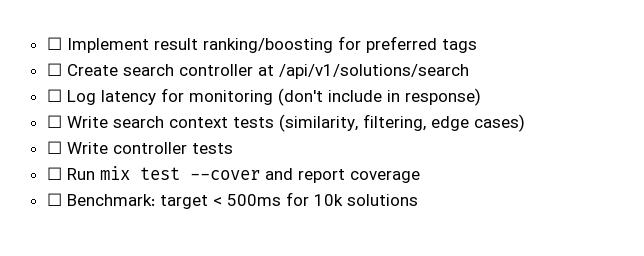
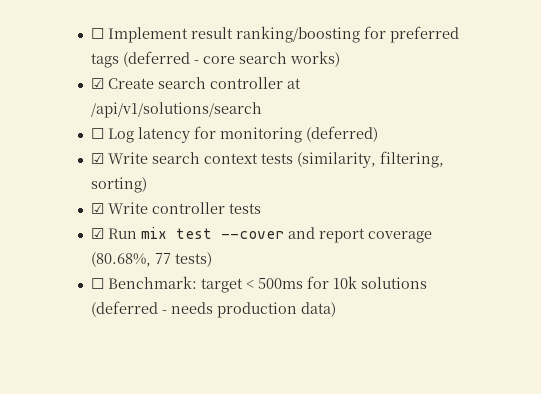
- ☐ Implement result ranking/boosting for preferred tags
- ☐ Create search controller at /api/v1/solutions/search
+ ☐ Implement result ranking/boosting for preferred tags (deferred - core search works)
+ ☑ Create search controller at /api/v1/solutions/search
- ☐ Log latency for monitoring (don't include in response)
- ☐ Write search context tests (similarity, filtering, edge cases)
- ☐ Write controller tests
+ ☐ Log latency for monitoring (deferred)
+ ☑ Write search context tests (similarity, filtering, sorting)
+ ☑ Write controller tests
- ☐ Run mix test --cover and report coverage
+ ☑ Run mix test --cover and report coverage (80.68%, 77 tests)
- ☐ Benchmark: target < 500ms for 10k solutions
+ ☐ Benchmark: target < 500ms for 10k solutions (deferred - needs production data)

